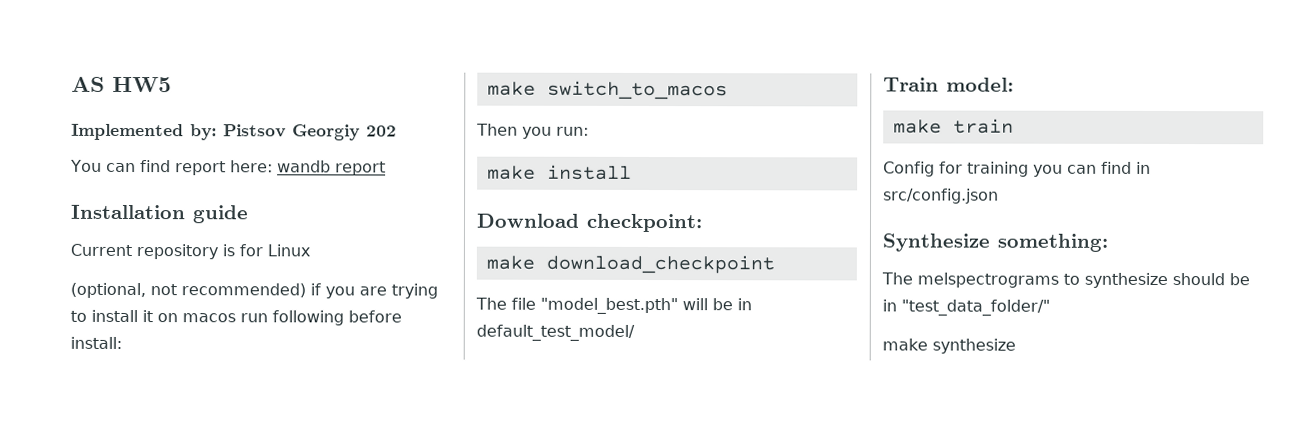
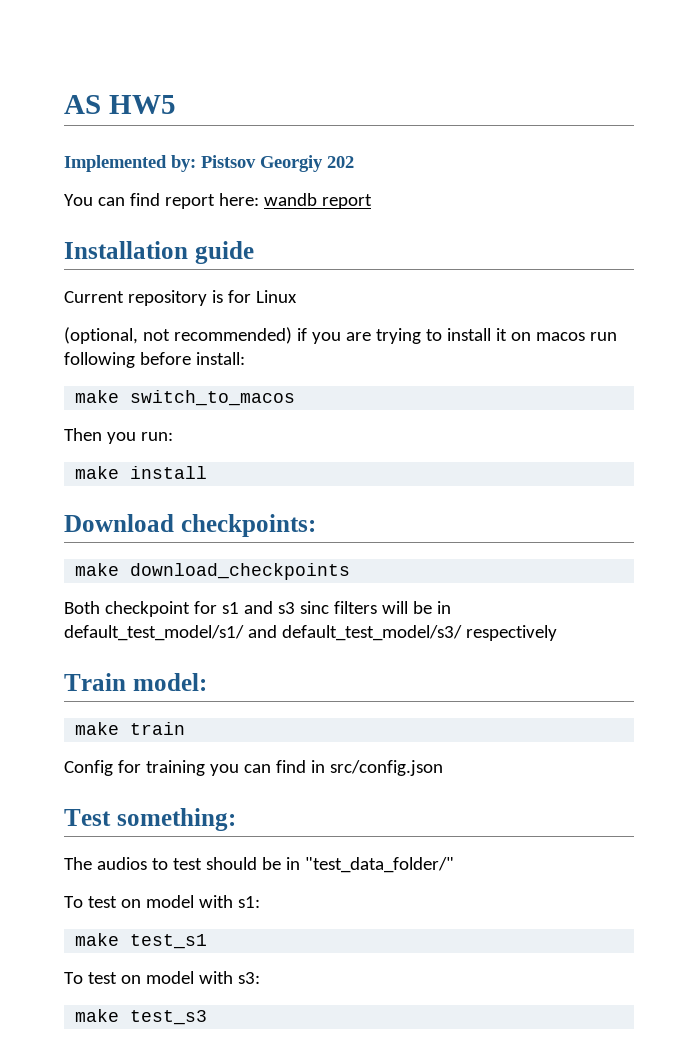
- Download checkpoint:
- make download_checkpoint
- The file "model_best.pth" will be in default_test_model/
+ Download checkpoints:
+ make download_checkpoints
+ Both checkpoint for s1 and s3 sinc filters will be in default_test_model/s1/ and default_test_model/s3/ respectively
- Synthesize something:
+ Test something:
- The melspectrograms to synthesize should be in "test_data_folder/"
+ The audios to test should be in "test_data_folder/"
- make synthesize
+ To test on model with s1:
+ make test_s1
+ To test on model with s3:
+ make test_s3

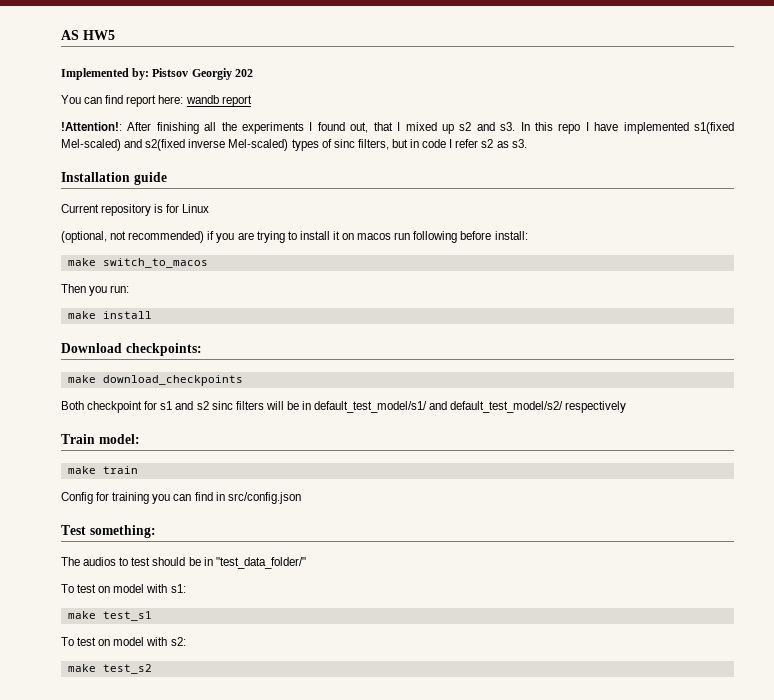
+ !Attention!: After finishing all the experiments I found out, that I mixed up s2 and s3. In this repo I have implemented s1(fixed Mel-scaled) and s2(fixed inverse Mel-scaled) types of sinc filters, but in code I refer s2 as s3.
- Both checkpoint for s1 and s3 sinc filters will be in default_test_model/s1/ and default_test_model/s3/ respectively
+ Both checkpoint for s1 and s2 sinc filters will be in default_test_model/s1/ and default_test_model/s2/ respectively
- To test on model with s3:
- make test_s3
+ To test on model with s2:
+ make test_s2

